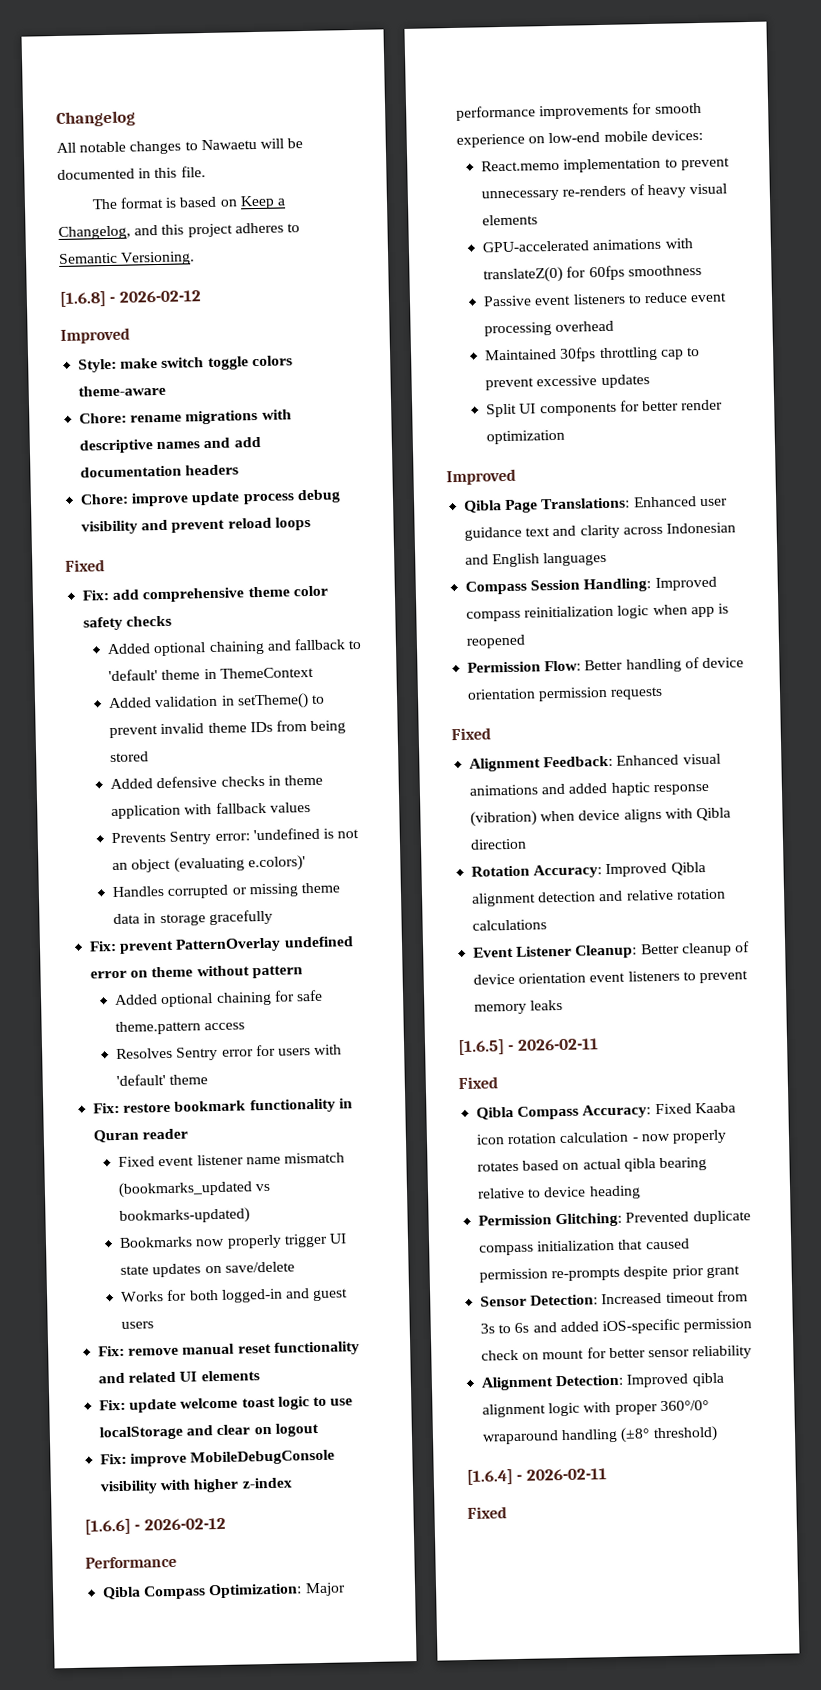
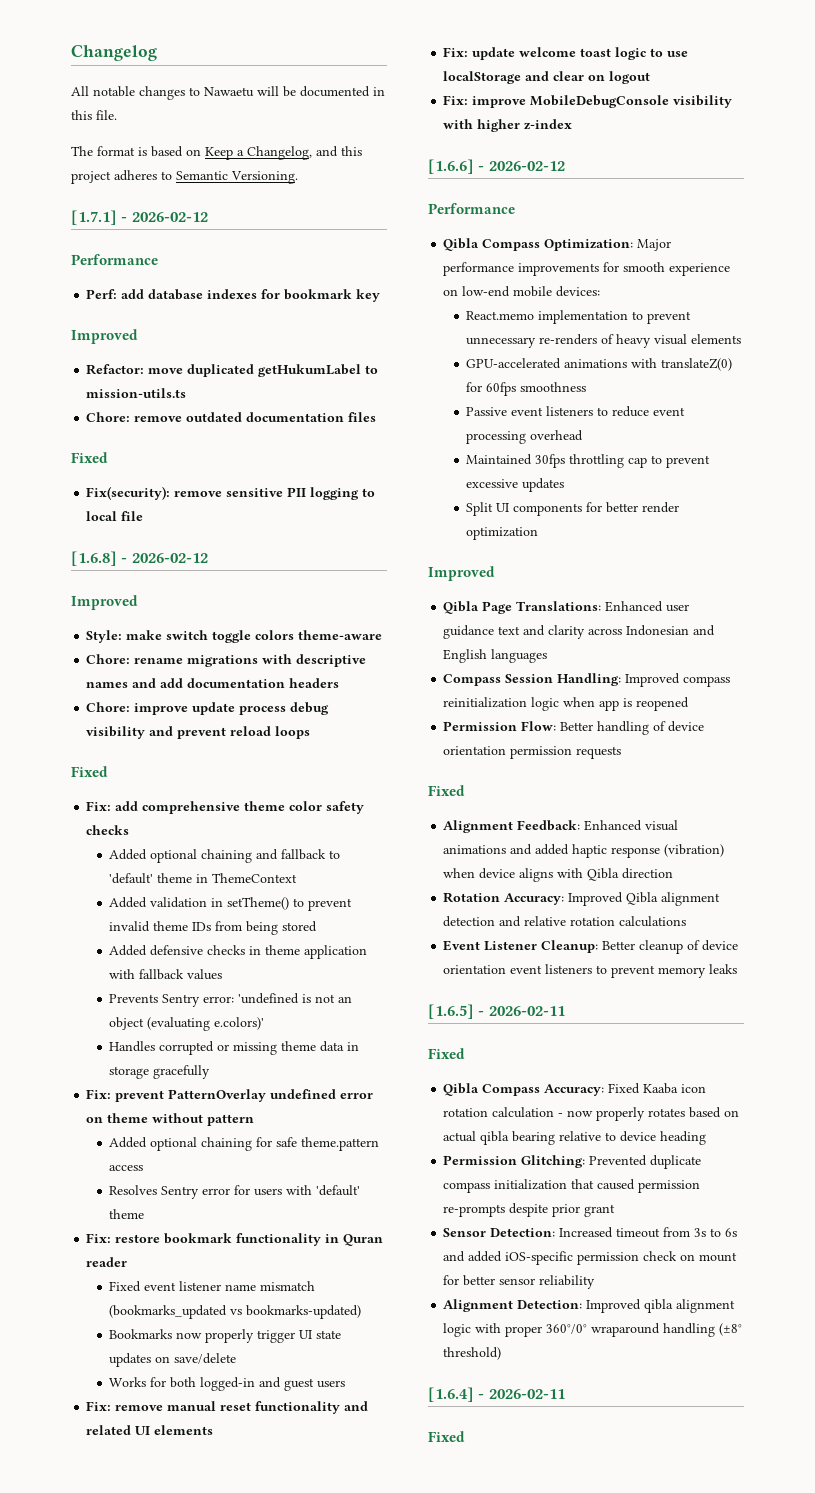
+ [1.7.1] - 2026-02-12
+ Performance
+ Perf: add database indexes for bookmark key
+ Improved
+ Refactor: move duplicated getHukumLabel to mission-utils.ts
+ Chore: remove outdated documentation files
+ Fixed
+ Fix(security): remove sensitive PII logging to local file

